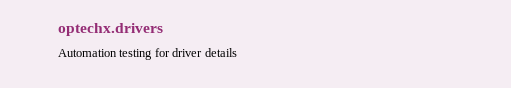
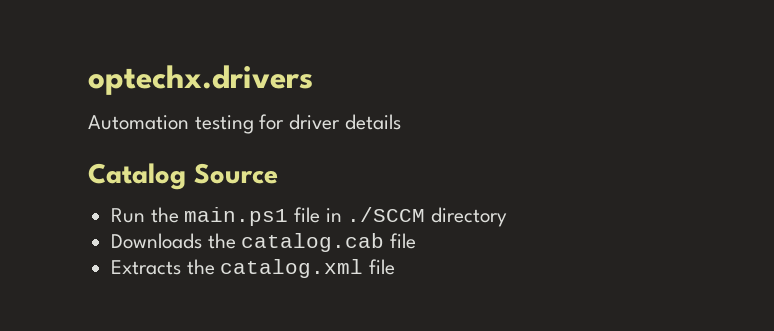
+ Catalog Source
+ Run the main.ps1 file in ./SCCM directory
+ Downloads the catalog.cab file
+ Extracts the catalog.xml file

